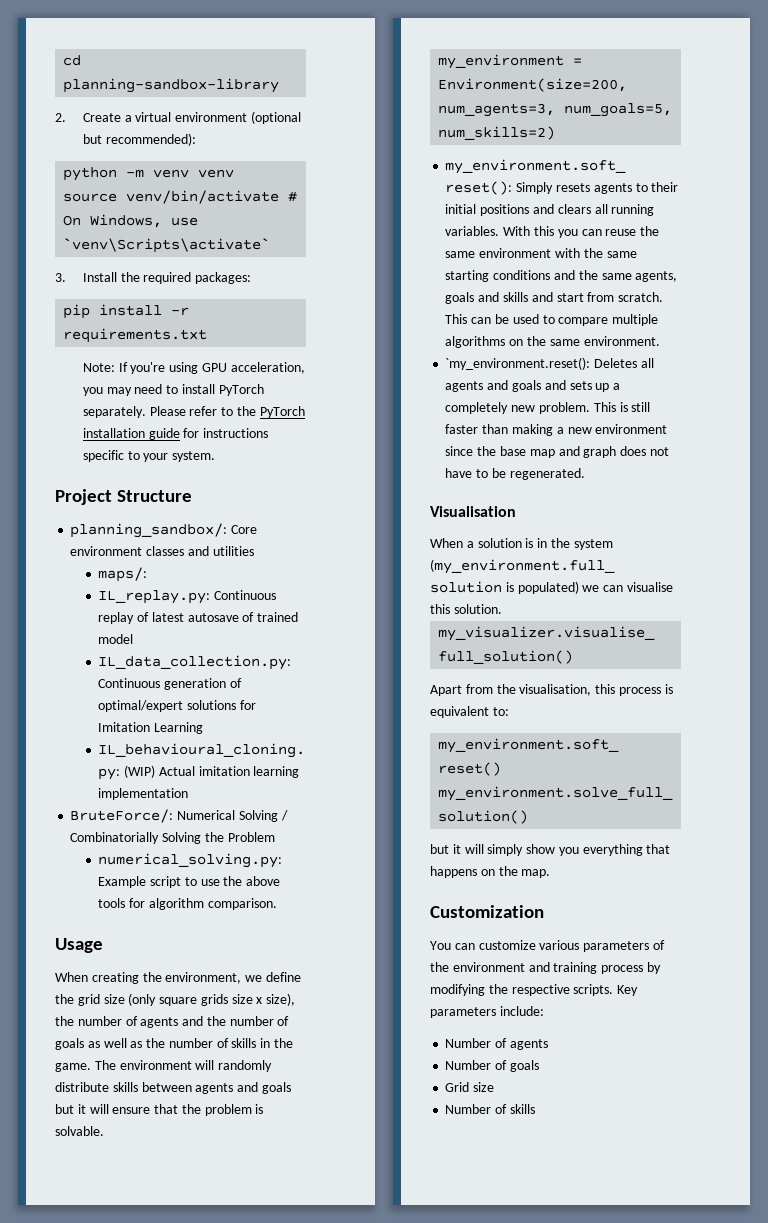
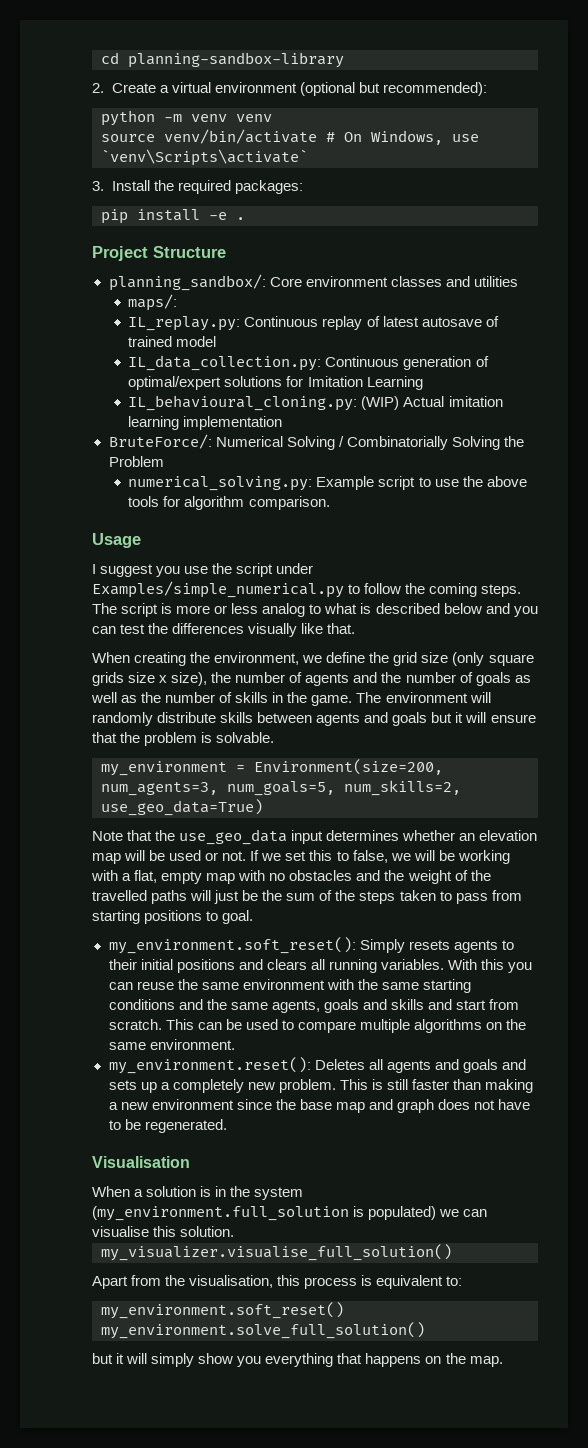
- pip install -r requirements.txt
- Note: If you're using GPU acceleration, you may need to install PyTorch separately. Please refer to the PyTorch installation guide for instructions specific to your system.
+ pip install -e .
+ I suggest you use the script under Examples/simple_numerical.py to follow the coming steps. The script is more or less analog to what is described below and you can test the differences visually like that.
- my_environment = Environment(size=200, num_agents=3, num_goals=5, num_skills=2)
+ my_environment = Environment(size=200, num_agents=3, num_goals=5, num_skills=2, use_geo_data=True)
+ Note that the use_geo_data input determines whether an elevation map will be used or not. If we set this to false, we will be working with a flat, empty map with no obstacles and the weight of the travelled paths will just be the sum of the steps taken to pass from starting positions to goal.
- `my_environment.reset(): Deletes all agents and goals and sets up a completely new problem.
+ my_environment.reset(): Deletes all agents and goals and sets up a completely new problem.
- Customization
- You can customize various parameters of the environment and training process by modifying the respective scripts. Key parameters include:
- Number of agents
- Number of goals
- Grid size
- Number of skills

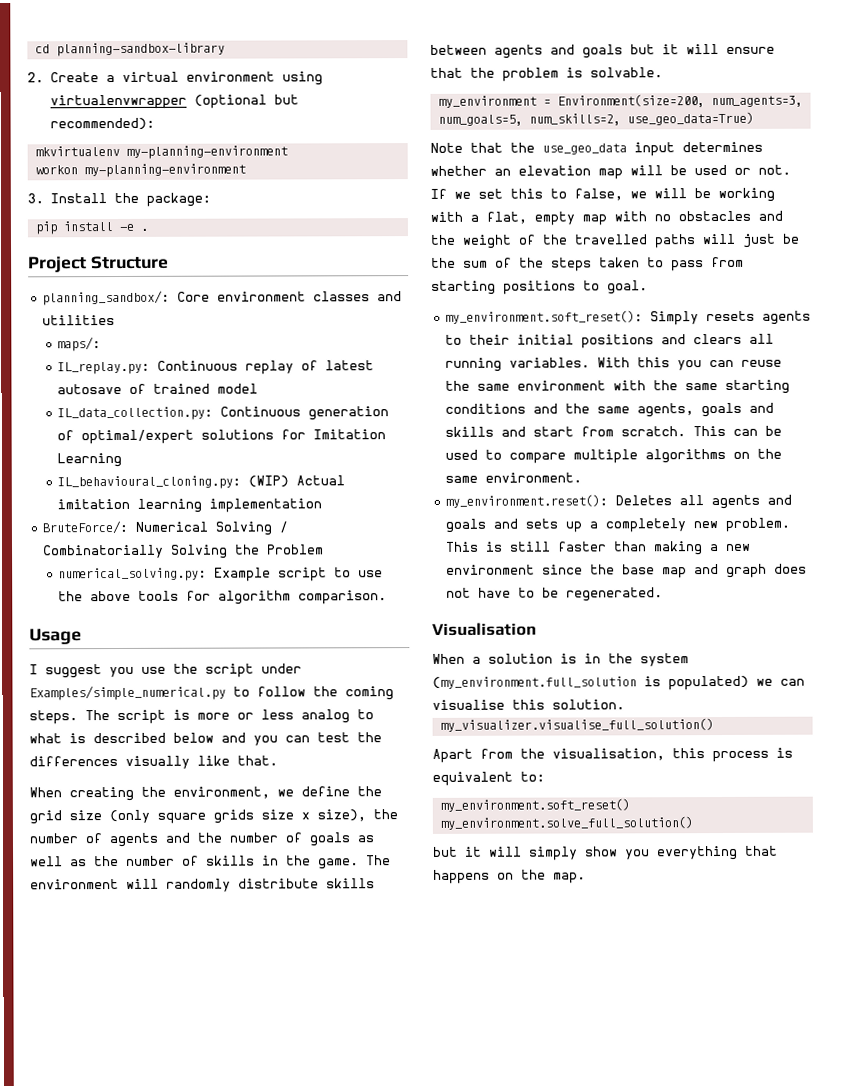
- 2. Create a virtual environment (optional but recommended):
+ 2. Create a virtual environment using virtualenvwrapper (optional but recommended):
- python -m venv venv
- source venv/bin/activate # On Windows, use `venv\Scripts\activate`
+ mkvirtualenv my-planning-environment
+ workon my-planning-environment
- 3. Install the required packages:
+ 3. Install the package:

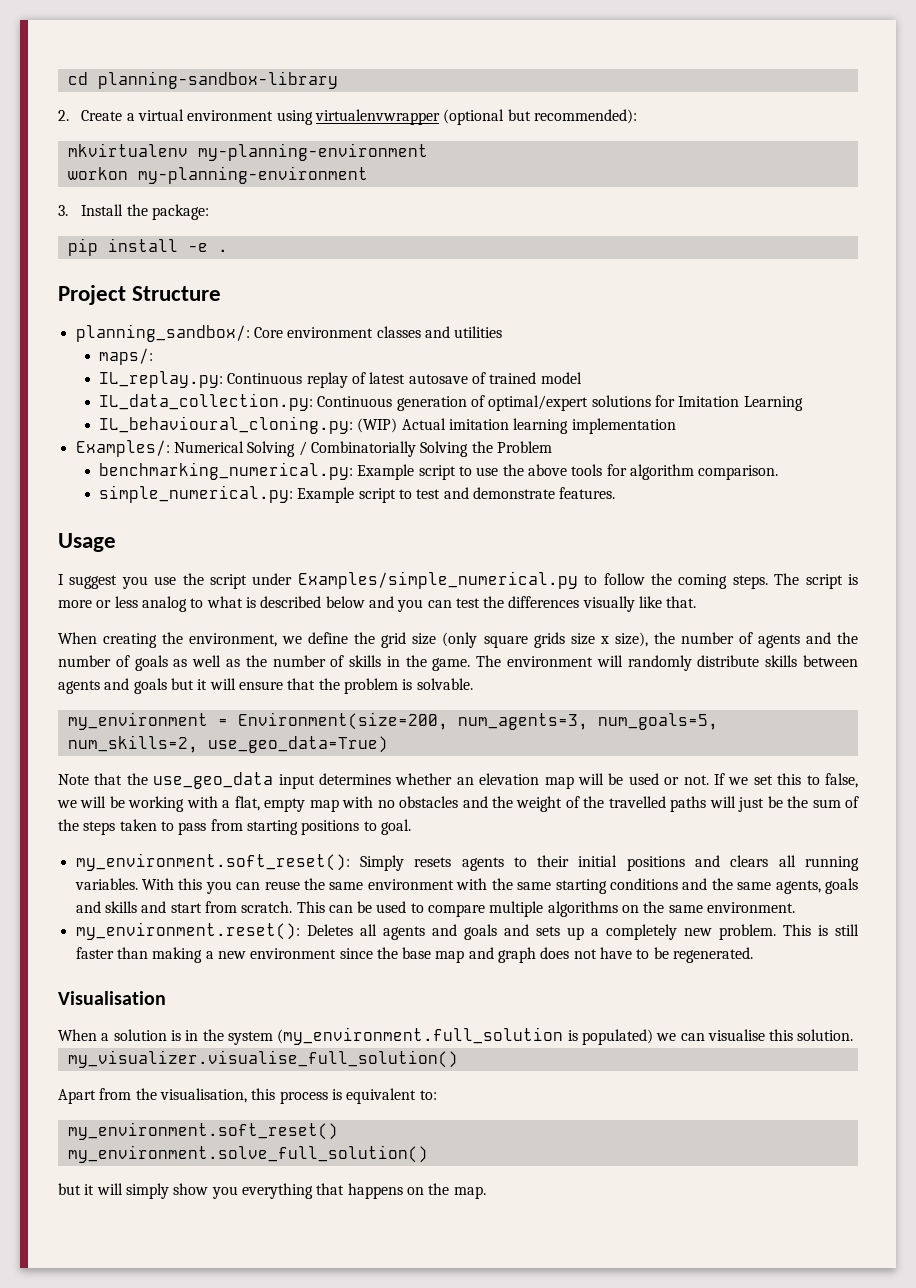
- BruteForce/: Numerical Solving / Combinatorially Solving the Problem
+ Examples/: Numerical Solving / Combinatorially Solving the Problem
- numerical_solving.py: Example script to use the above tools for algorithm comparison.
+ benchmarking_numerical.py: Example script to use the above tools for algorithm comparison.
+ simple_numerical.py: Example script to test and demonstrate features.

